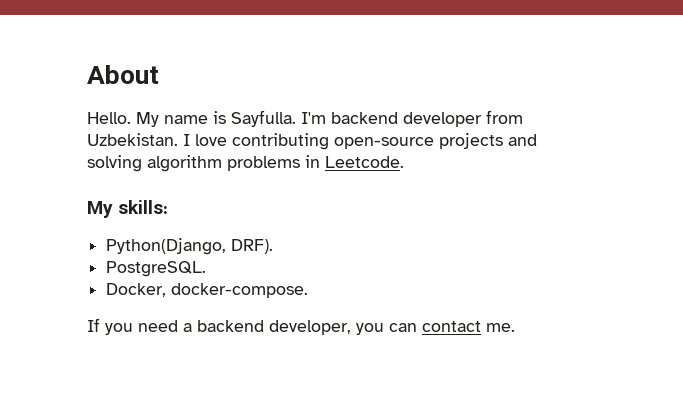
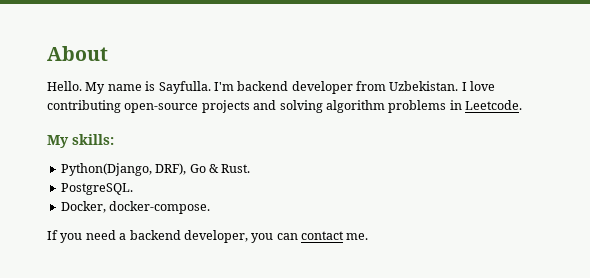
- Python(Django, DRF).
+ Python(Django, DRF), Go & Rust.

